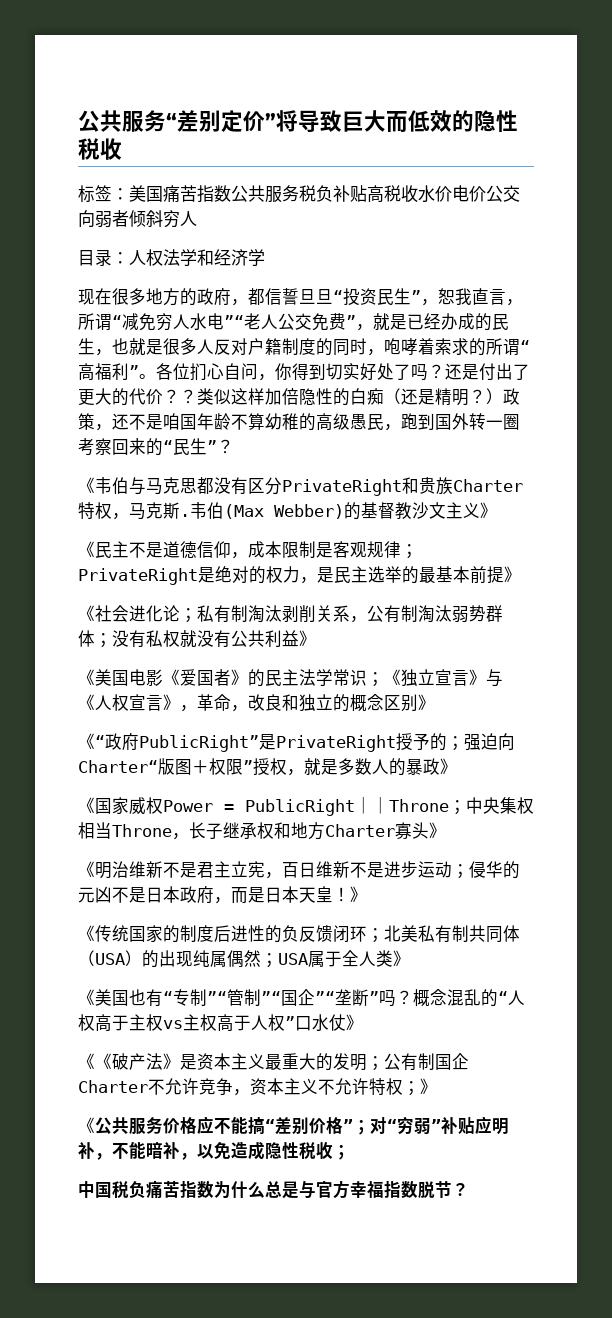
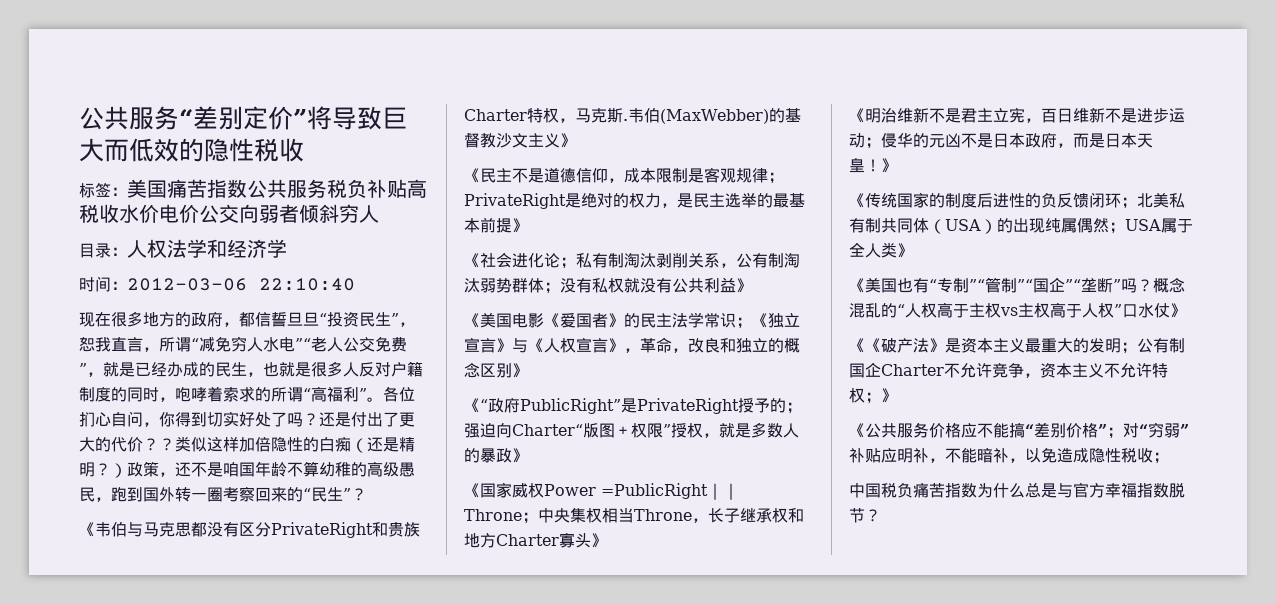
+ 时间：2012-03-06 22:10:40
- 韦伯(Max Webber)的基督教沙文主义》
+ 韦伯(MaxWebber)的基督教沙文主义》
- 《国家威权Power = PublicRight｜｜Throne；中央集权相当Throne，长子继承权和地方Charter寡头》
+ 《国家威权Power =PublicRight｜｜Throne；中央集权相当Throne，长子继承权和地方Charter寡头》

